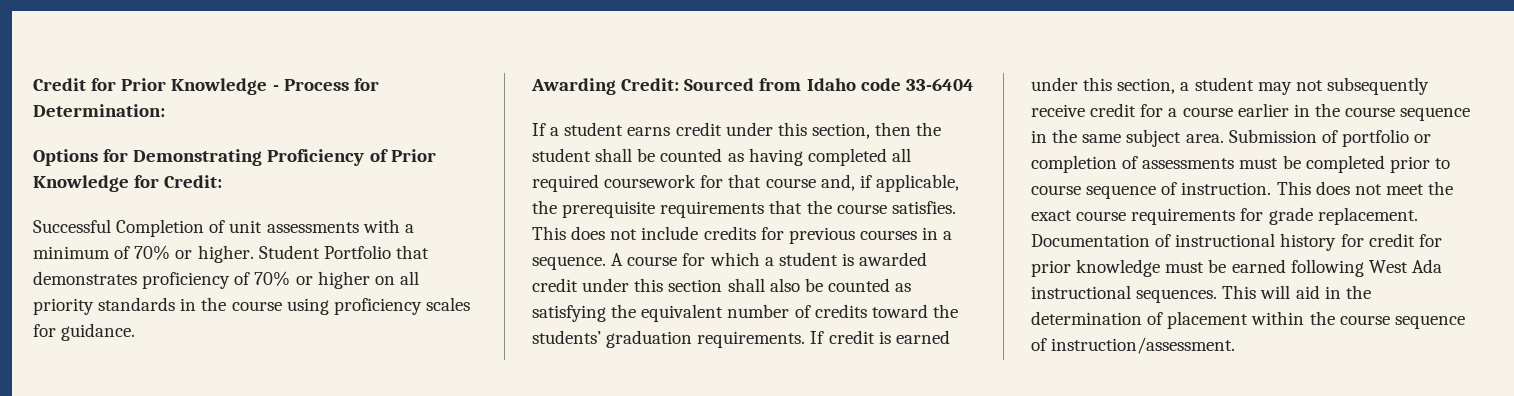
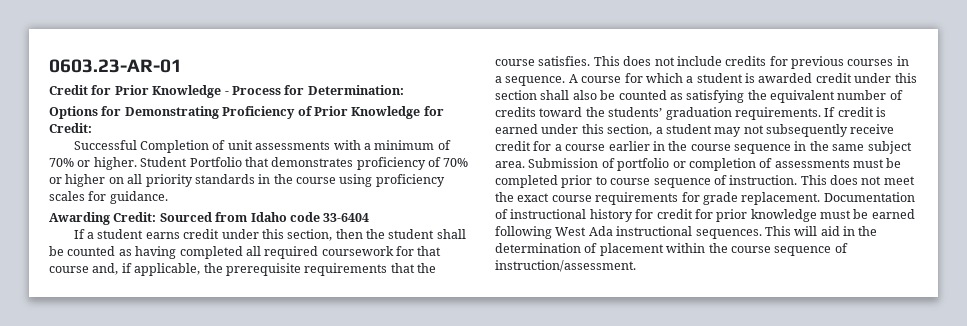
+ 0603.23-AR-01

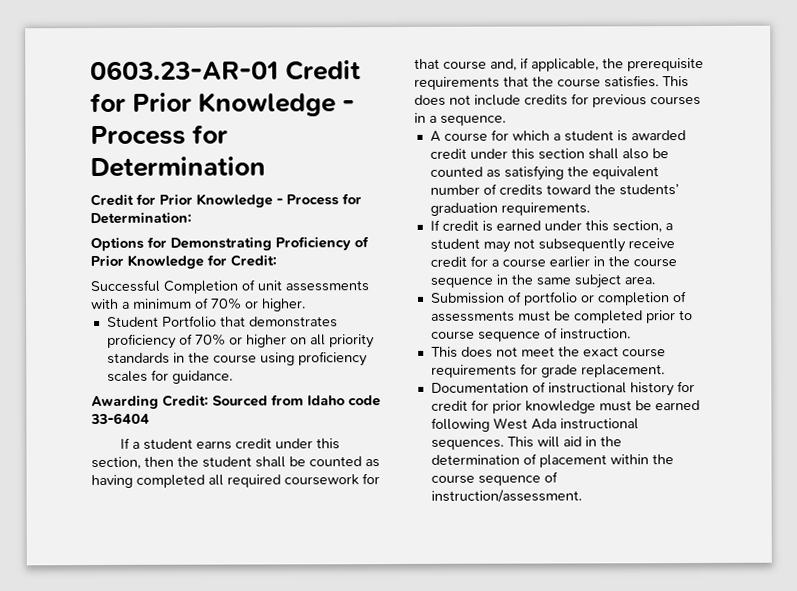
- 0603.23-AR-01
+ 0603.23-AR-01 Credit for Prior Knowledge - Process for Determination
- Successful Completion of unit assessments with a minimum of 70% or higher. Student Portfolio that demonstrates proficiency of 70% or higher on all priority standards in the course using proficiency scales for guidance.
+ Successful Completion of unit assessments with a minimum of 70% or higher.
+ Student Portfolio that demonstrates proficiency of 70% or higher on all priority standards in the course using proficiency scales for guidance.
- This does not include credits for previous courses in a sequence. A course for which a student is awarded credit under this section shall also be counted as satisfying the equivalent number of credits toward the students’ graduation requirements. If credit is earned under this section, a student may not subsequently receive credit for a course earlier in the course sequence in the same subject area. Submission of portfolio or completion of assessments must be completed prior to course sequence of instruction. This does not meet the exact course requirements for grade replacement. Documentation of instructional history for credit for prior knowledge must be earned following West Ada instructional sequences.
+ This does not include credits for previous courses in a sequence.
+ A course for which a student is awarded credit under this section shall also be counted as satisfying the equivalent number of credits toward the students’ graduation requirements.
+ If credit is earned under this section, a student may not subsequently receive credit for a course earlier in the course sequence in the same subject area.
+ Submission of portfolio or completion of assessments must be completed prior to course sequence of instruction.
+ This does not meet the exact course requirements for grade replacement.
+ Documentation of instructional history for credit for prior knowledge must be earned following West Ada instructional sequences.

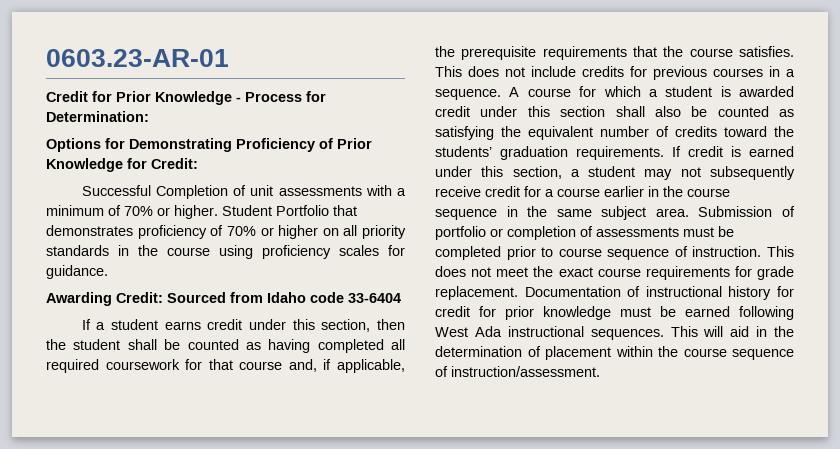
- 0603.23-AR-01 Credit for Prior Knowledge - Process for Determination
+ 0603.23-AR-01
- Successful Completion of unit assessments with a minimum of 70% or higher.
- Student Portfolio that demonstrates proficiency of 70% or higher on all priority standards in the course using proficiency scales for guidance.
+ Successful Completion of unit assessments with a minimum of 70% or higher. Student Portfolio that demonstrates proficiency of 70% or higher on all priority standards in the course using proficiency scales for guidance.
- This does not include credits for previous courses in a sequence.
- A course for which a student is awarded credit under this section shall also be counted as satisfying the equivalent number of credits toward the students’ graduation requirements.
- If credit is earned under this section, a student may not subsequently receive credit for a course earlier in the course sequence in the same subject area.
- Submission of portfolio or completion of assessments must be completed prior to course sequence of instruction.
- This does not meet the exact course requirements for grade replacement.
- Documentation of instructional history for credit for prior knowledge must be earned following West Ada instructional sequences.
+ This does not include credits for previous courses in a sequence. A course for which a student is awarded credit under this section shall also be counted as satisfying the equivalent number of credits toward the students’ graduation requirements. If credit is earned under this section, a student may not subsequently receive credit for a course earlier in the course sequence in the same subject area. Submission of portfolio or completion of assessments must be completed prior to course sequence of instruction. This does not meet the exact course requirements for grade replacement. Documentation of instructional history for credit for prior knowledge must be earned following West Ada instructional sequences.

